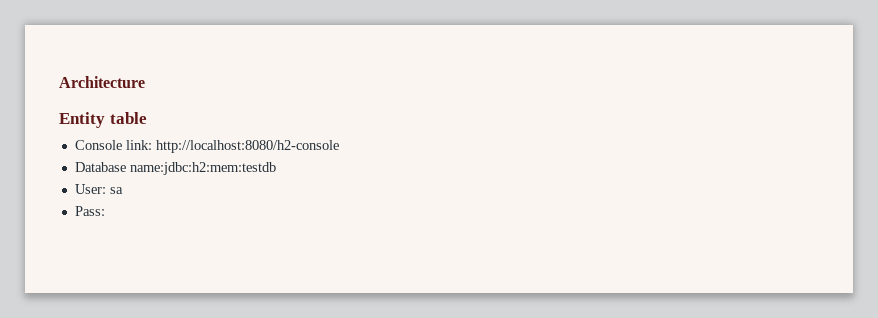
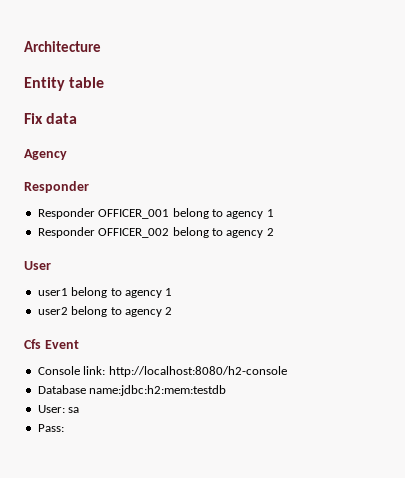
+ Fix data
+ Agency
+ Responder
+ Responder OFFICER_001 belong to agency 1
+ Responder OFFICER_002 belong to agency 2
+ User
+ user1 belong to agency 1
+ user2 belong to agency 2
+ Cfs Event

